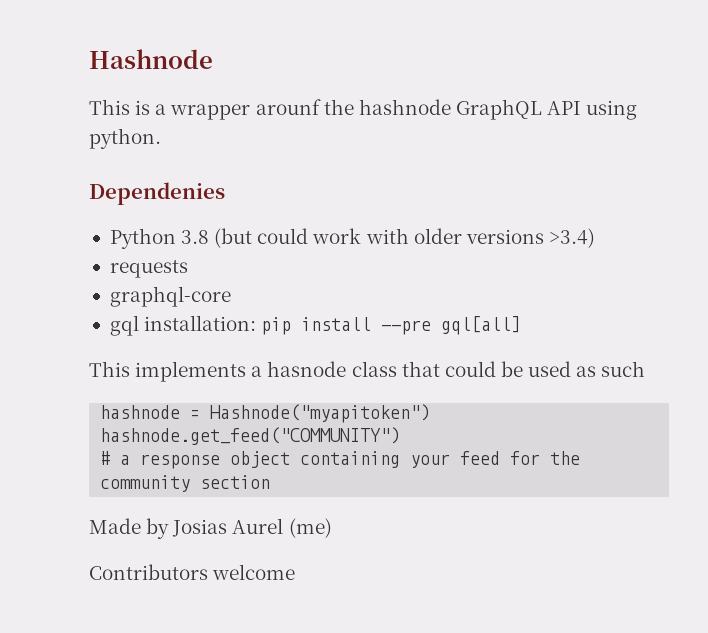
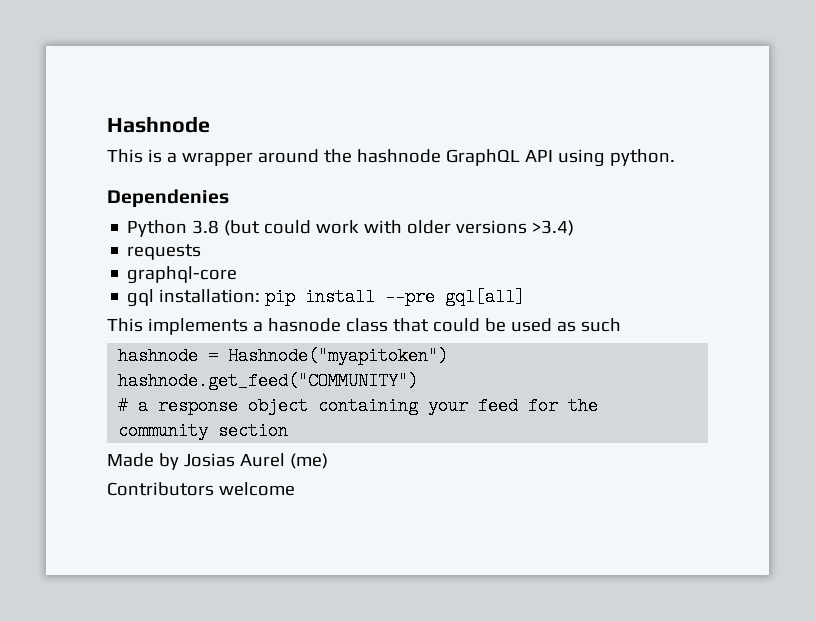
- This is a wrapper arounf the hashnode GraphQL API using python.
+ This is a wrapper around the hashnode GraphQL API using python.

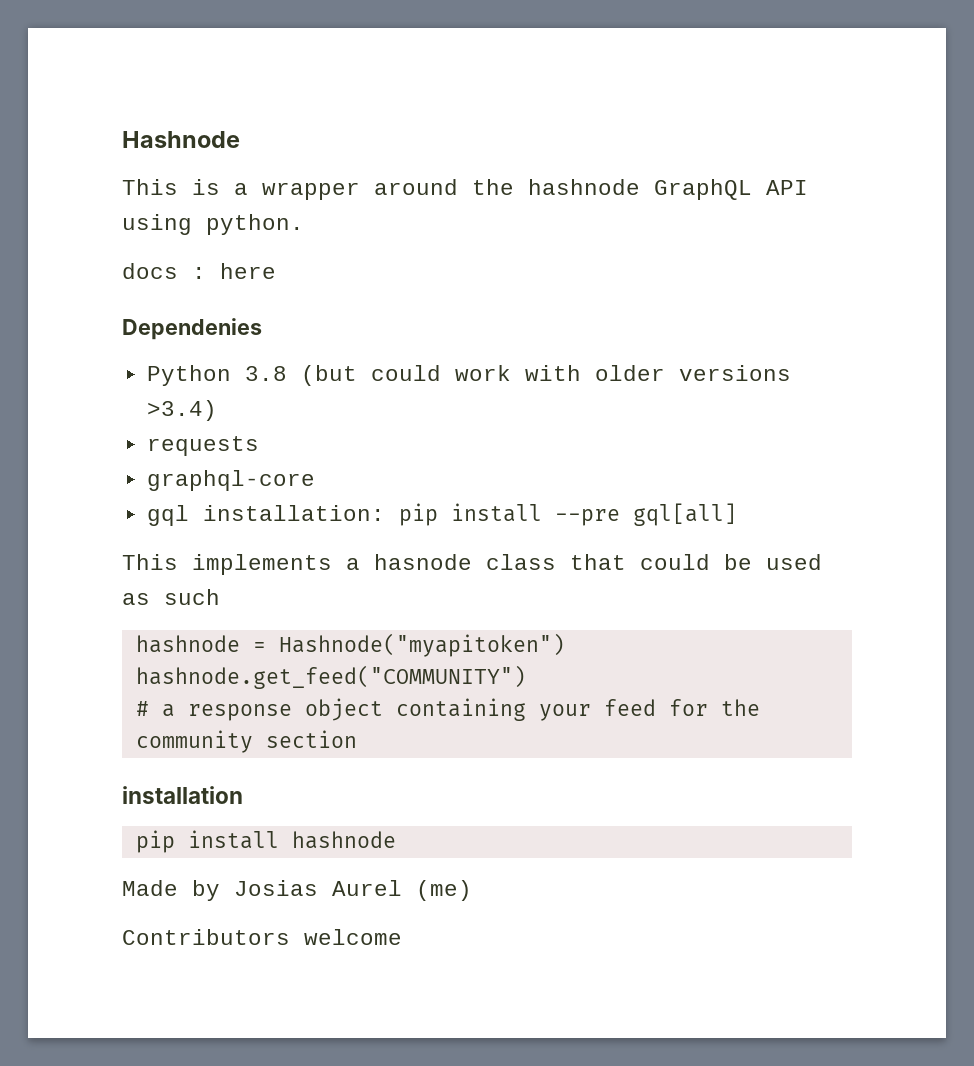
+ docs : here
+ installation
+ pip install hashnode

